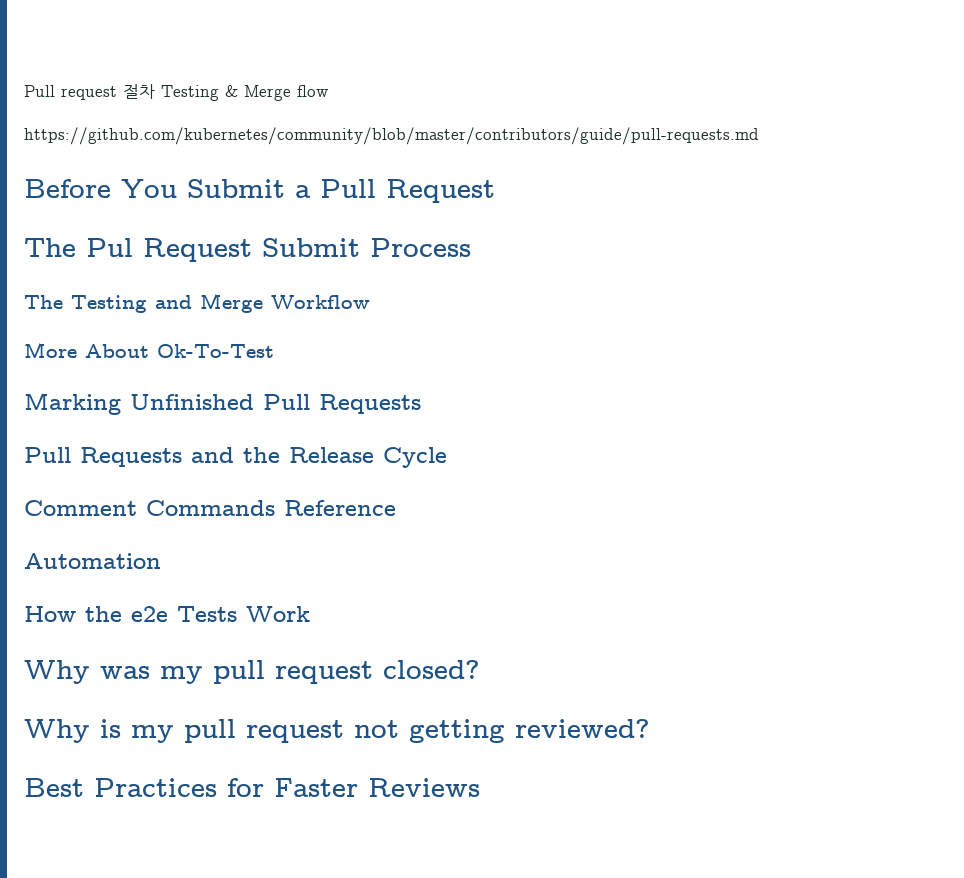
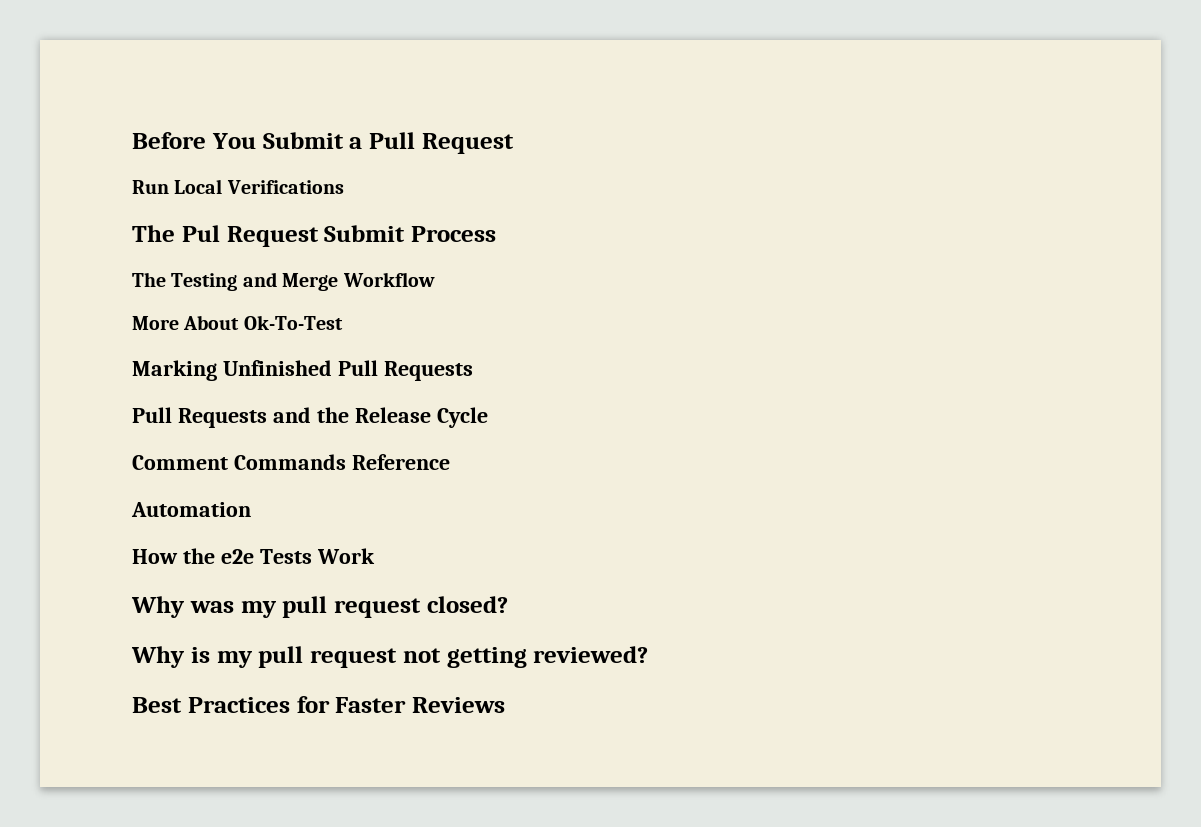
- Pull request 절차 Testing & Merge flow
- https://github.com/kubernetes/community/blob/master/contributors/guide/pull-requests.md
+ Run Local Verifications

